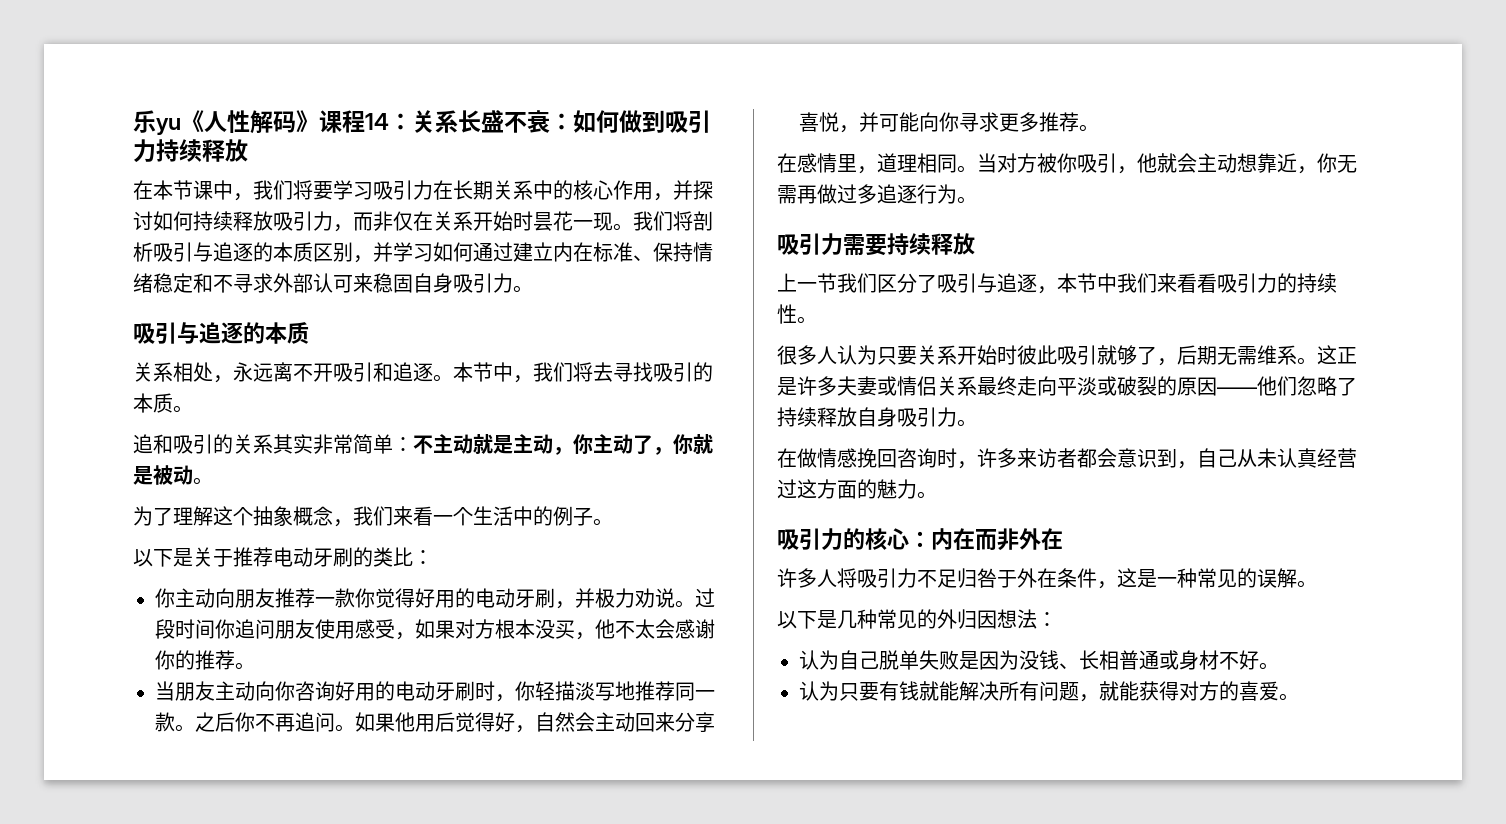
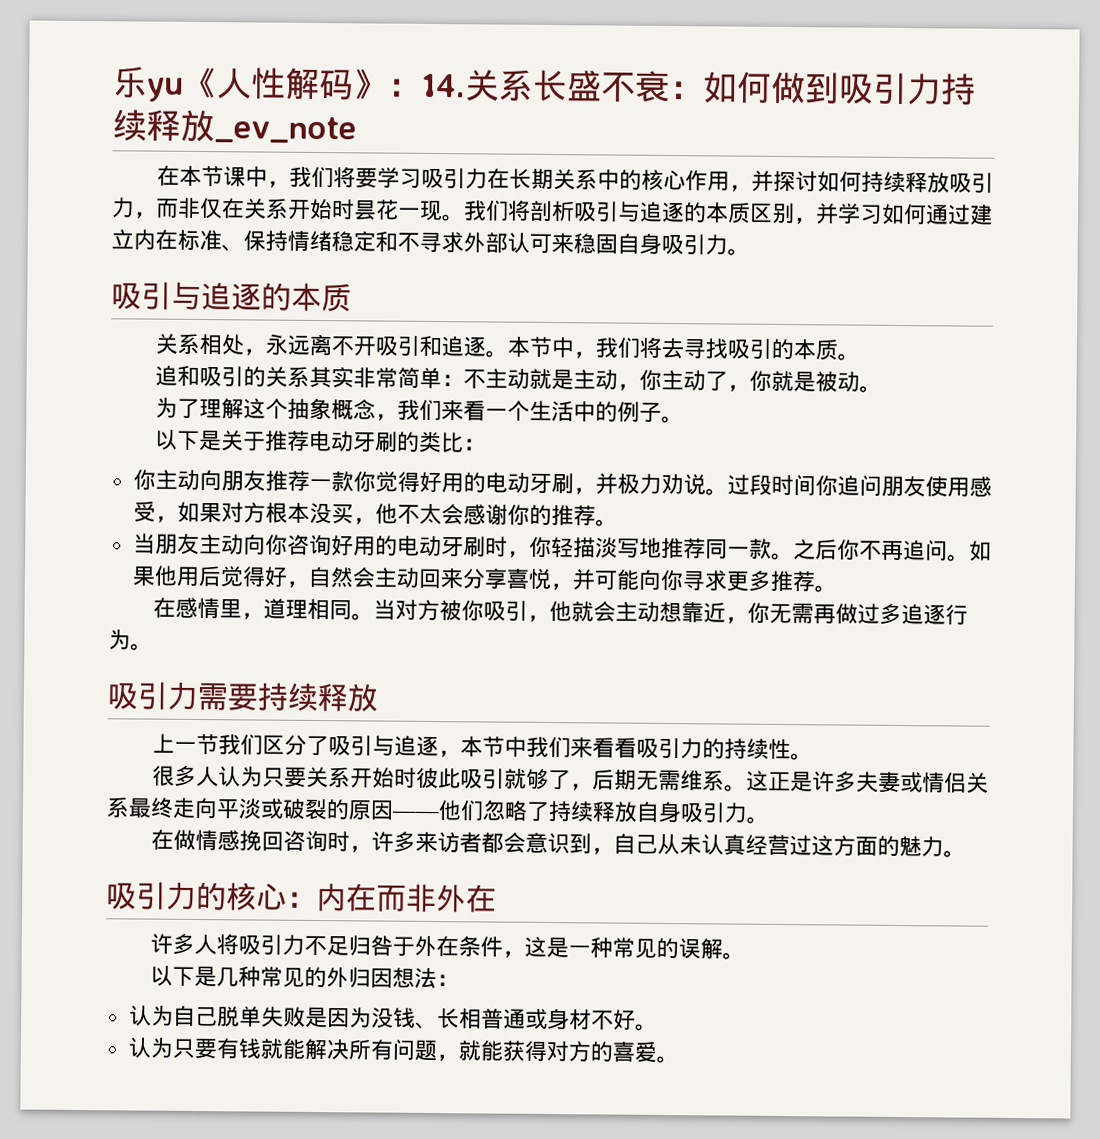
- 乐yu《人性解码》课程14：关系长盛不衰：如何做到吸引力持续释放
+ 乐yu《人性解码》：14.关系长盛不衰：如何做到吸引力持续释放_ev_note

